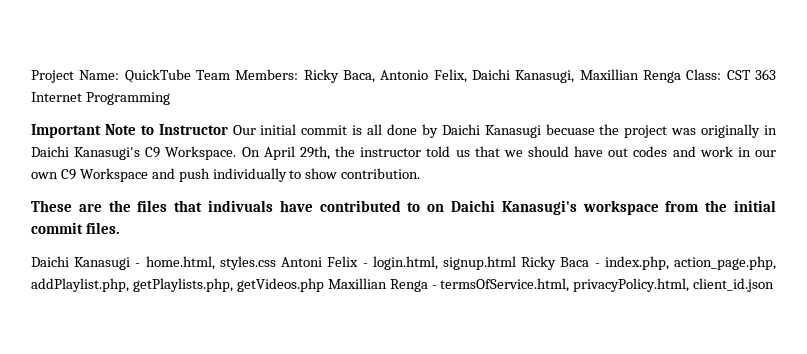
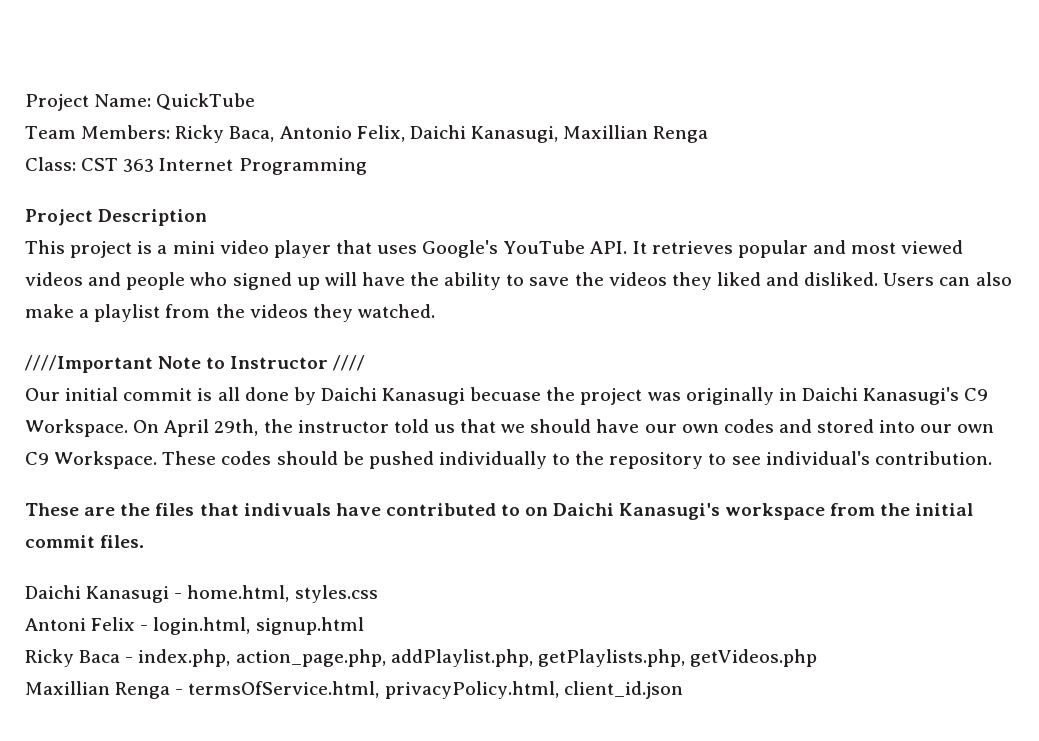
- Project Name: QuickTube Team Members: Ricky Baca, Antonio Felix, Daichi Kanasugi, Maxillian Renga Class: CST 363 Internet Programming
+ Project Name: QuickTube
+ Team Members: Ricky Baca, Antonio Felix, Daichi Kanasugi, Maxillian Renga
+ Class: CST 363 Internet Programming
- Important Note to Instructor Our initial commit is all done by Daichi Kanasugi becuase the project was originally in Daichi Kanasugi's C9 Workspace.
+ Project Description
+ This project is a mini video player that uses Google's YouTube API. It retrieves popular and most viewed videos and people who signed up will have the ability to save the videos they liked and disliked. Users can also make a playlist from the videos they watched.
+ ////Important Note to Instructor ////
+ Our initial commit is all done by Daichi Kanasugi becuase the project was originally in Daichi Kanasugi's C9 Workspace.
- On April 29th, the instructor told us that we should have out codes and work in our own C9 Workspace and push individually to show contribution.
+ On April 29th, the instructor told us that we should have our own codes and stored into our own C9 Workspace. These codes should be pushed individually to the repository to see individual's contribution.
- Daichi Kanasugi - home.html, styles.css Antoni Felix - login.html, signup.html Ricky Baca - index.php, action_page.php, addPlaylist.php, getPlaylists.php, getVideos.php Maxillian Renga - termsOfService.html, privacyPolicy.html, client_id.json
+ Daichi Kanasugi - home.html, styles.css
+ Antoni Felix - login.html, signup.html
+ Ricky Baca - index.php, action_page.php, addPlaylist.php, getPlaylists.php, getVideos.php
+ Maxillian Renga - termsOfService.html, privacyPolicy.html, client_id.json

